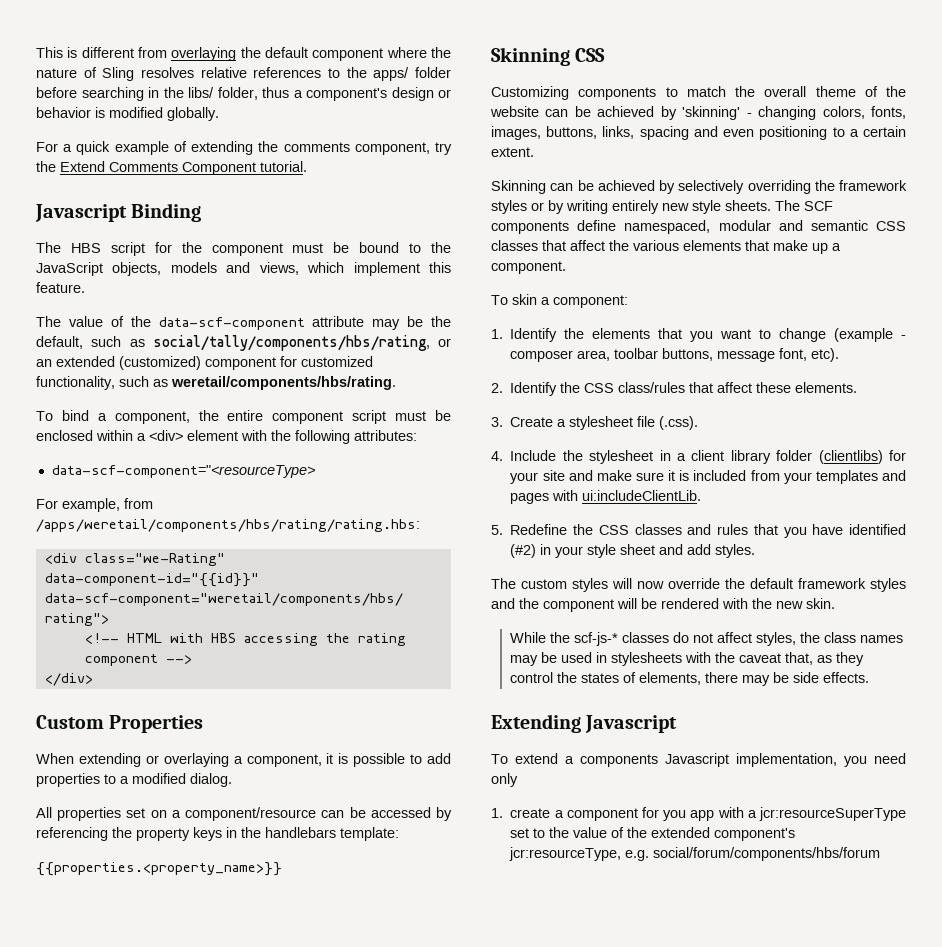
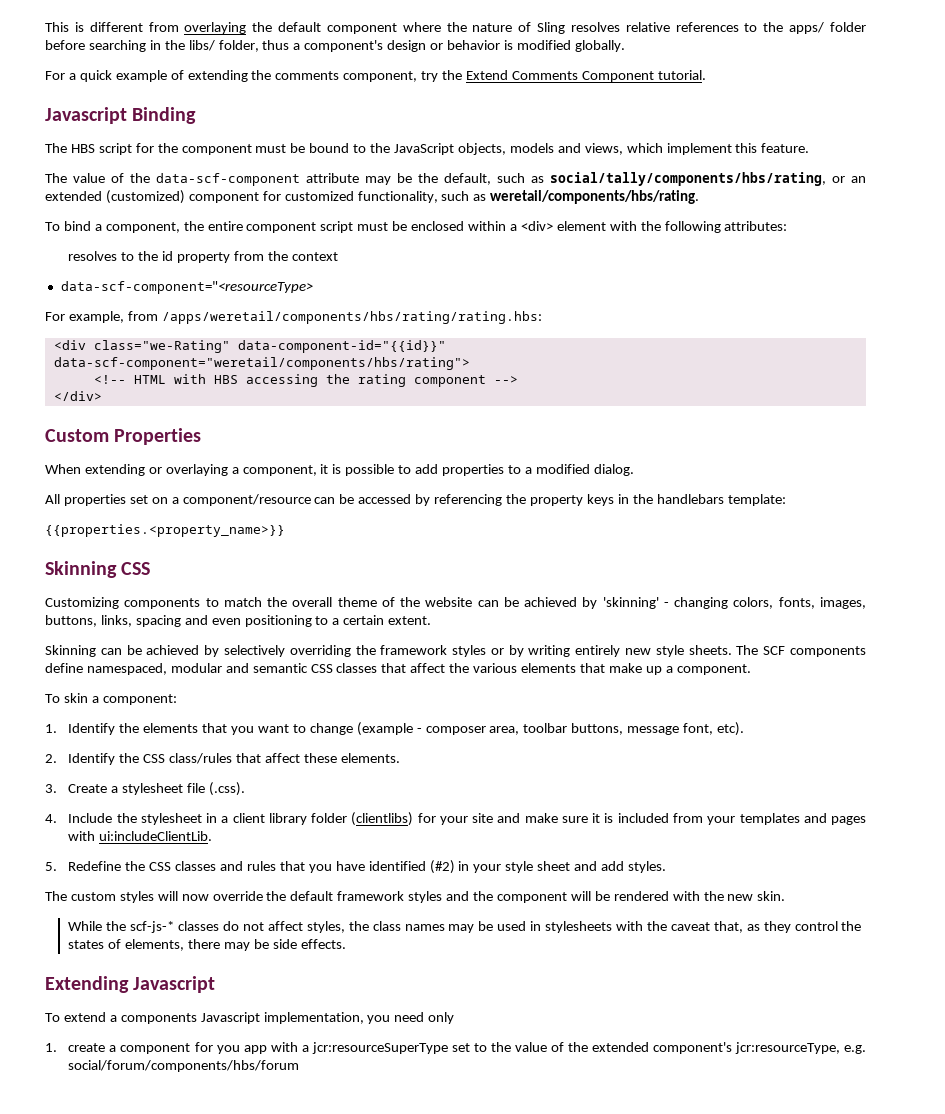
+ resolves to the id property from the context

